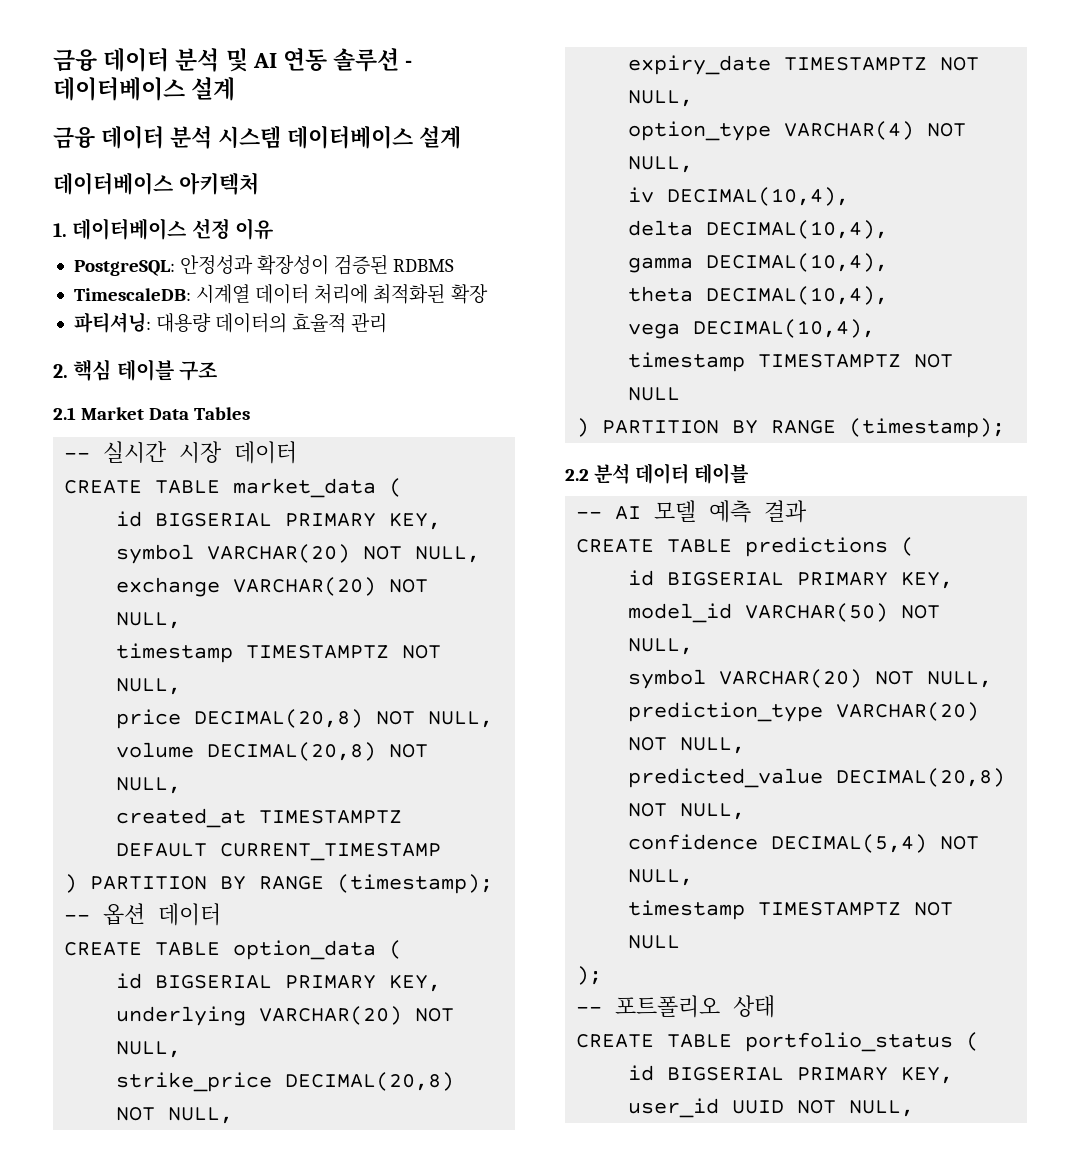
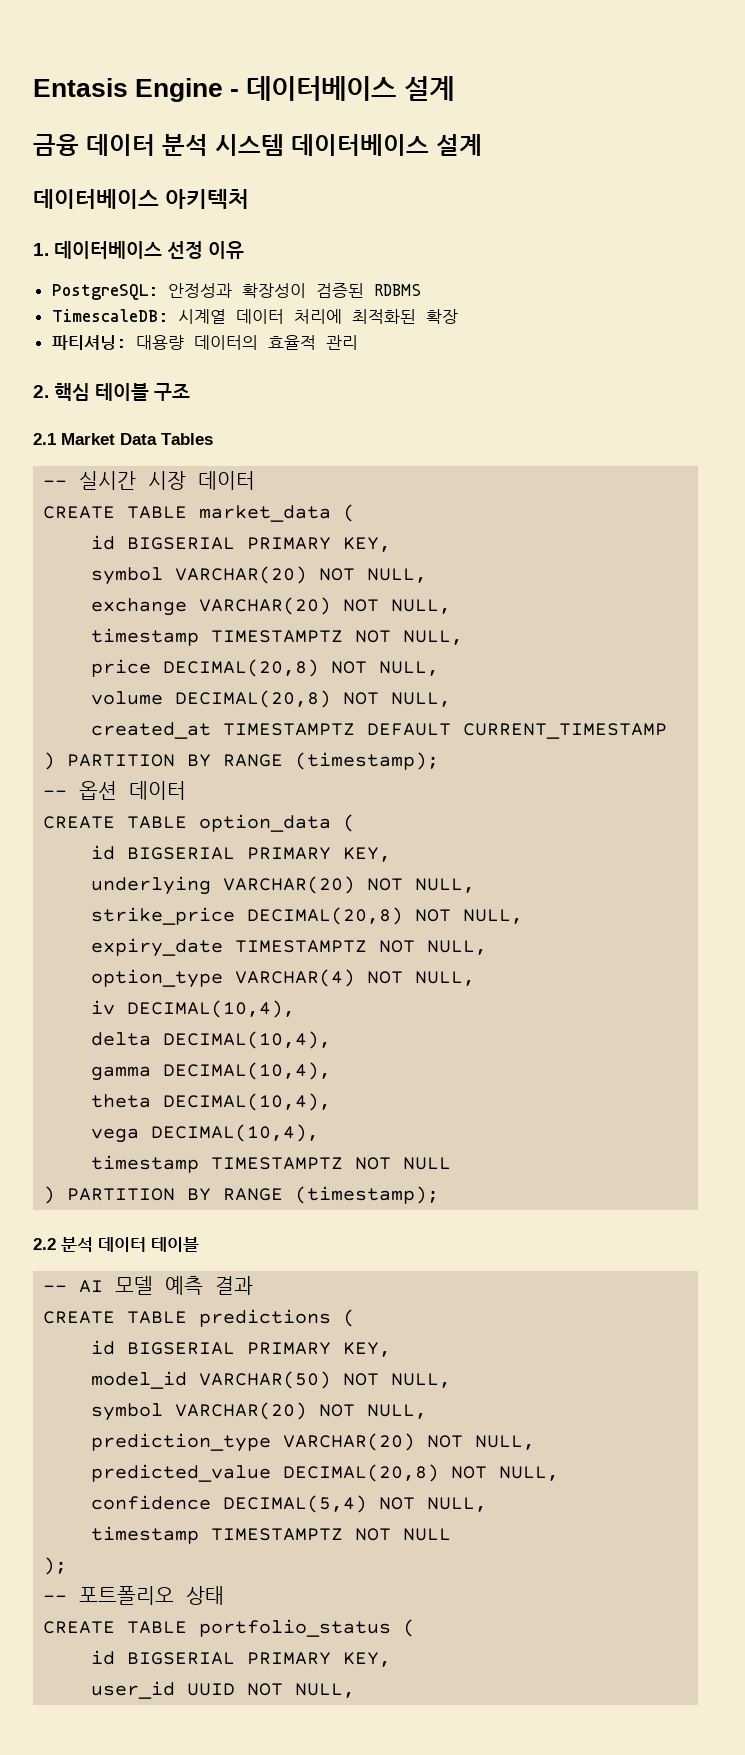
- 금융 데이터 분석 및 AI 연동 솔루션 - 데이터베이스 설계
+ Entasis Engine - 데이터베이스 설계

